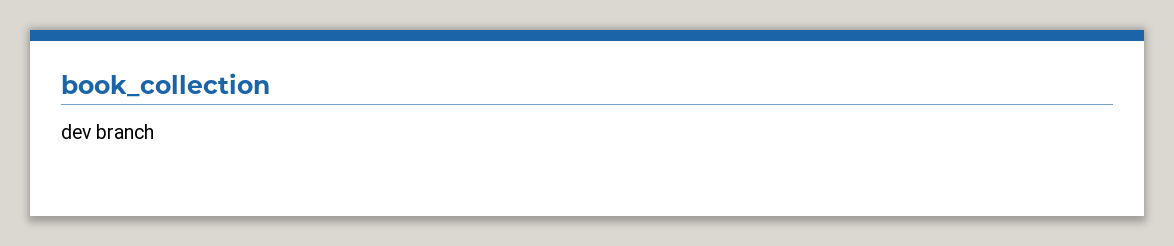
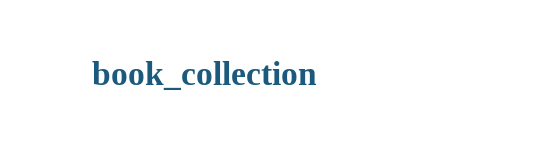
- dev branch

